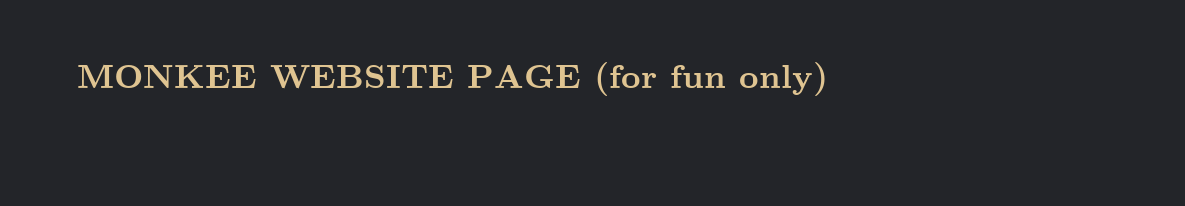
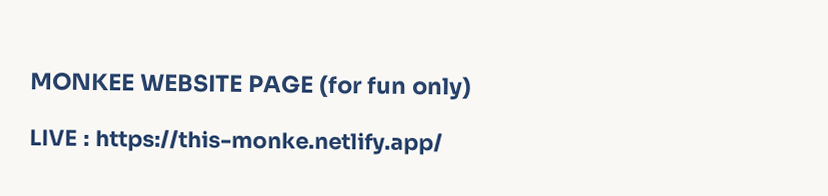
+ LIVE : https://this-monke.netlify.app/

